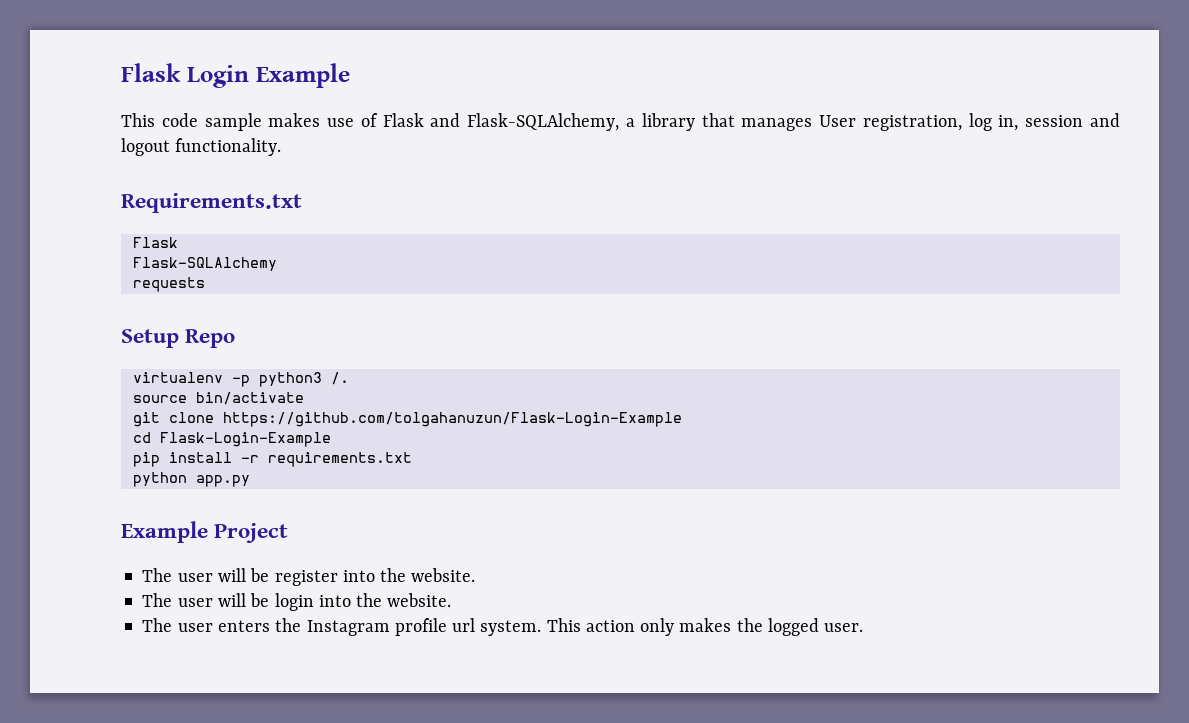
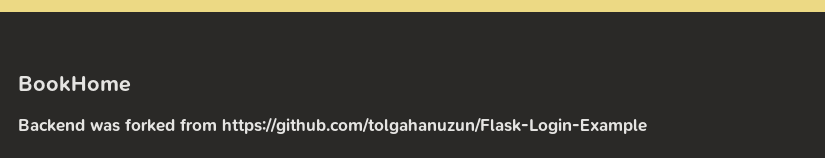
- Flask Login Example
- This code sample makes use of Flask and Flask-SQLAlchemy, a library that manages User registration, log in, session and logout functionality.
- Requirements.txt
- Flask
- Flask-SQLAlchemy
- requests
- Setup Repo
- virtualenv -p python3 /.
- source bin/activate
- git clone https://github.com/tolgahanuzun/Flask-Login-Example
- cd Flask-Login-Example
- pip install -r requirements.txt
- python app.py
- Example Project
- The user will be register into the website.
- The user will be login into the website.
- The user enters the Instagram profile url system. This action only makes the logged user.
+ BookHome
+ Backend was forked from https://github.com/tolgahanuzun/Flask-Login-Example

